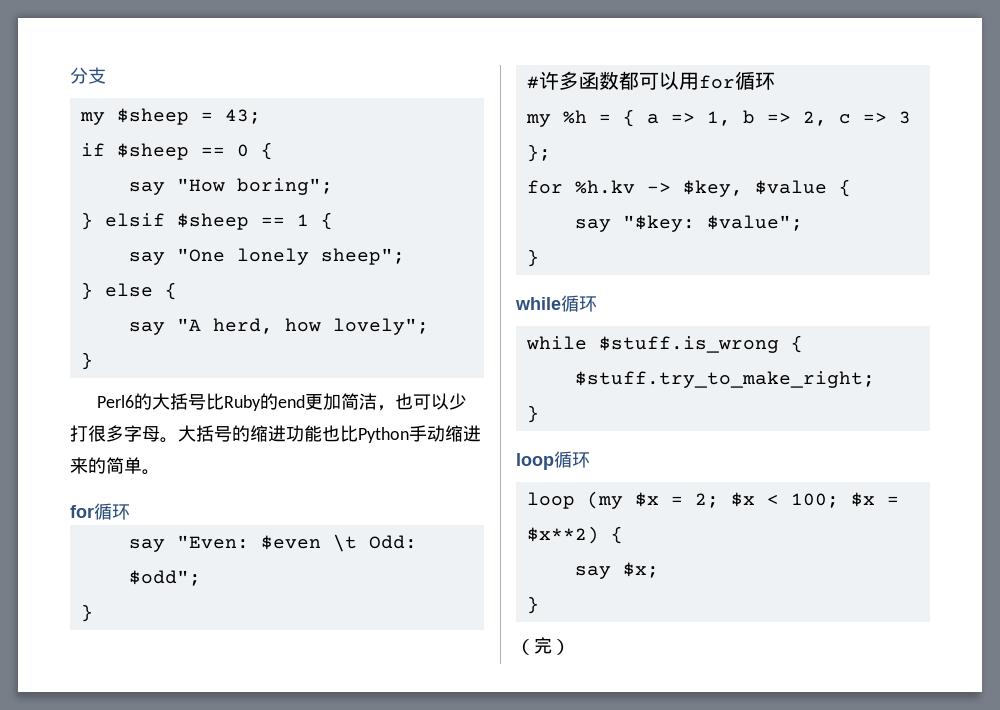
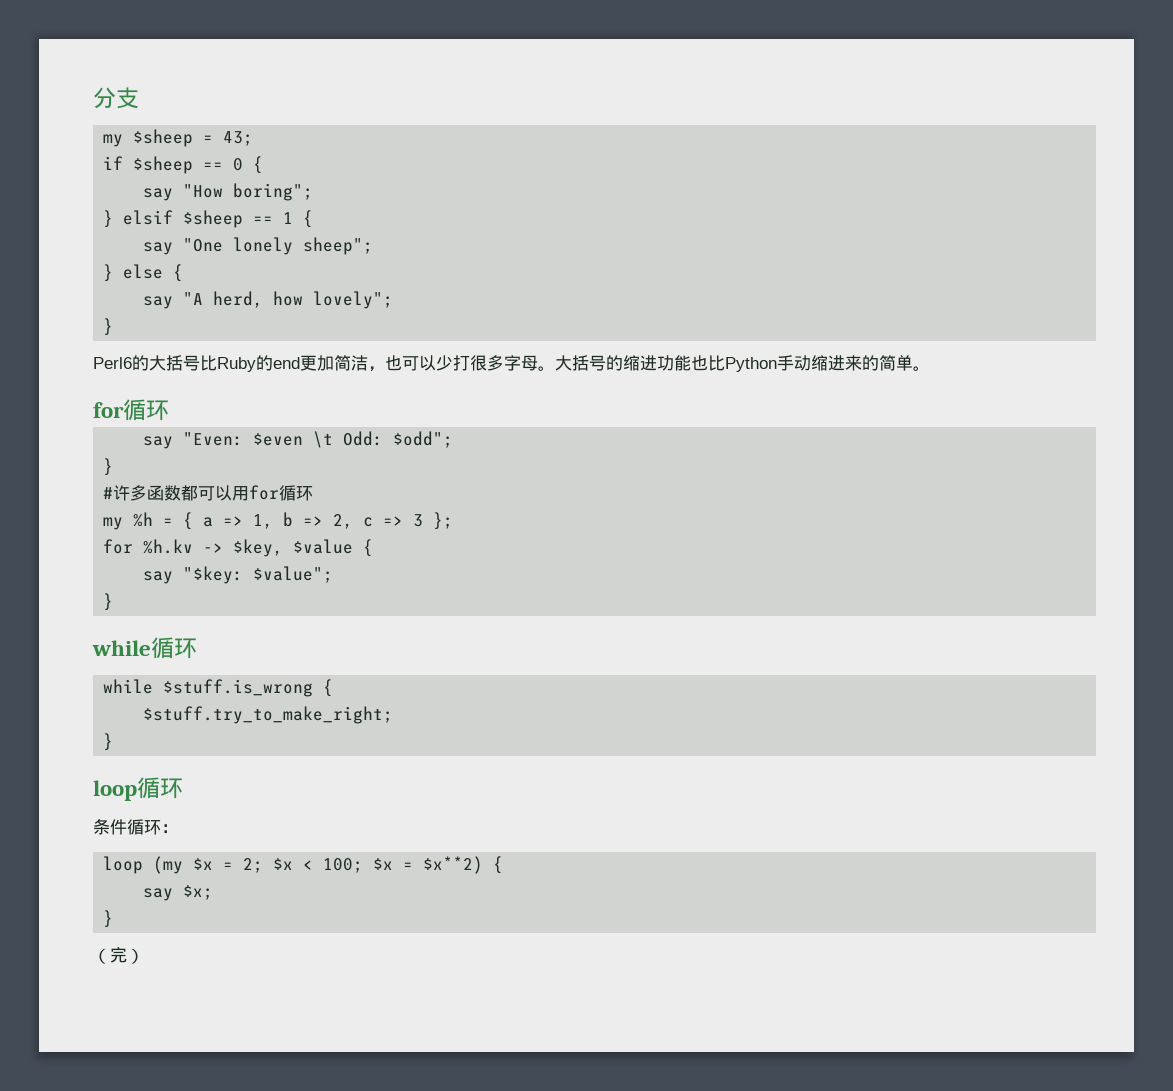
+ 条件循环：

